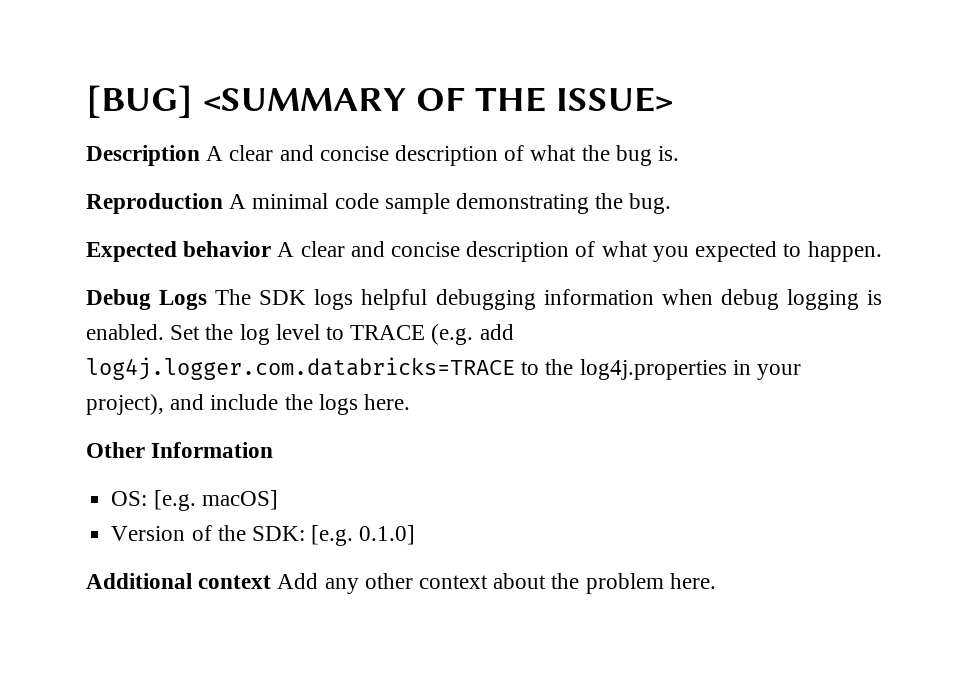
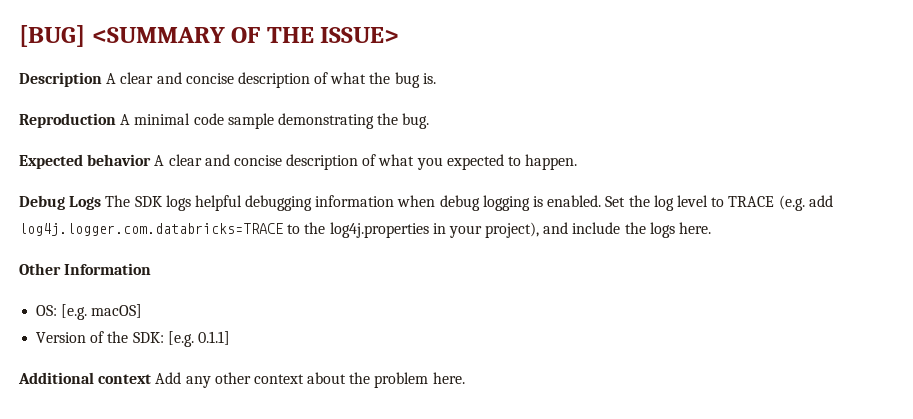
- Version of the SDK: [e.g. 0.1.0]
+ Version of the SDK: [e.g. 0.1.1]

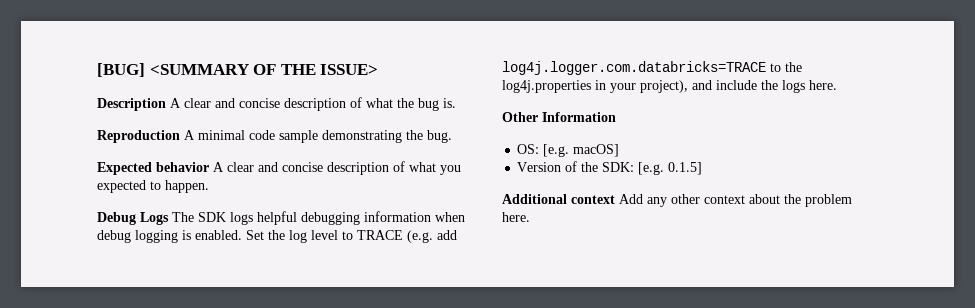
- Version of the SDK: [e.g. 0.1.1]
+ Version of the SDK: [e.g. 0.1.5]

